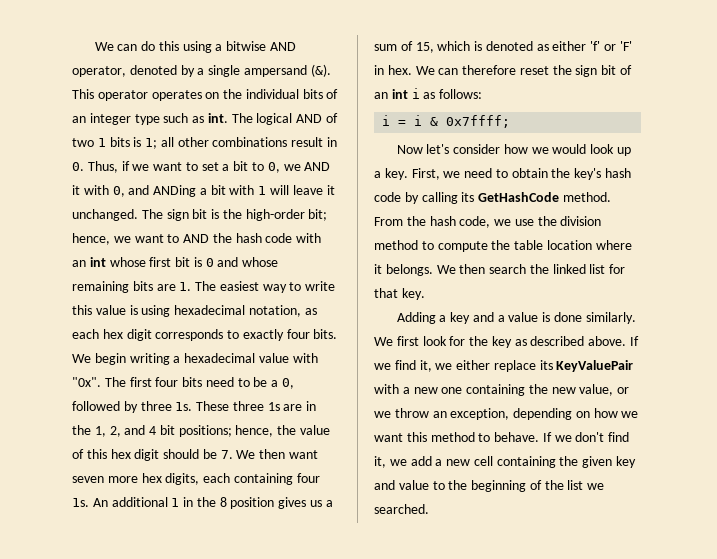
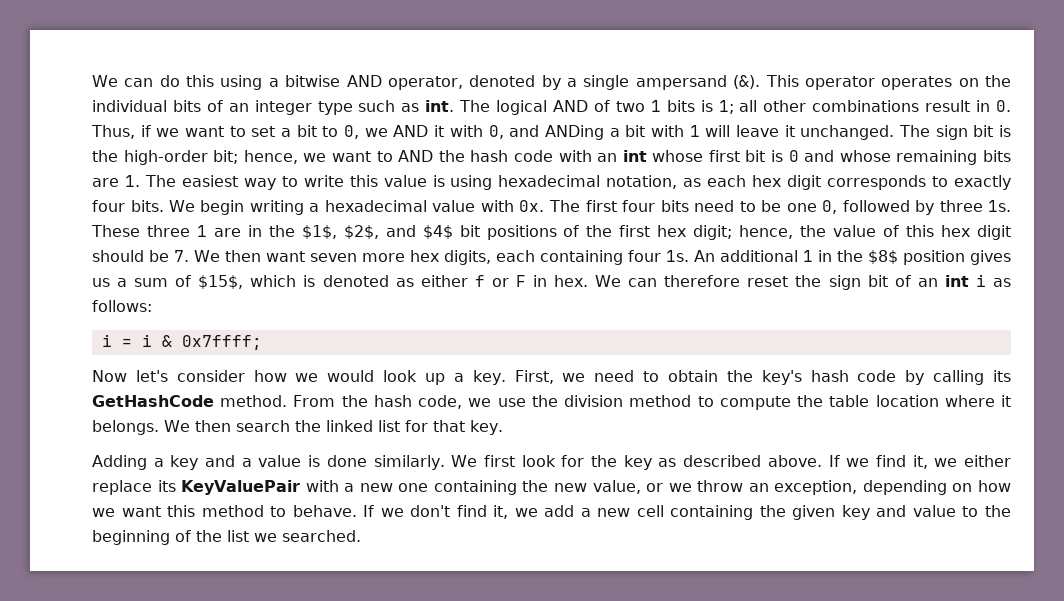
- We begin writing a hexadecimal value with "0x".
+ We begin writing a hexadecimal value with 0x.
- The first four bits need to be a 0, followed by three 1s.
+ The first four bits need to be one 0, followed by three 1s.
- These three 1s are in the 1, 2, and 4 bit positions; hence, the value of this hex digit should be 7. We then want seven more hex digits, each containing four 1s.
+ These three 1 are in the $1$, $2$, and $4$ bit positions of the first hex digit; hence, the value of this hex digit should be 7. We then want seven more hex digits, each containing four 1s.
- An additional 1 in the 8 position gives us a sum of 15, which is denoted as either 'f' or 'F' in hex.
+ An additional 1 in the $8$ position gives us a sum of $15$, which is denoted as either f or F in hex.

